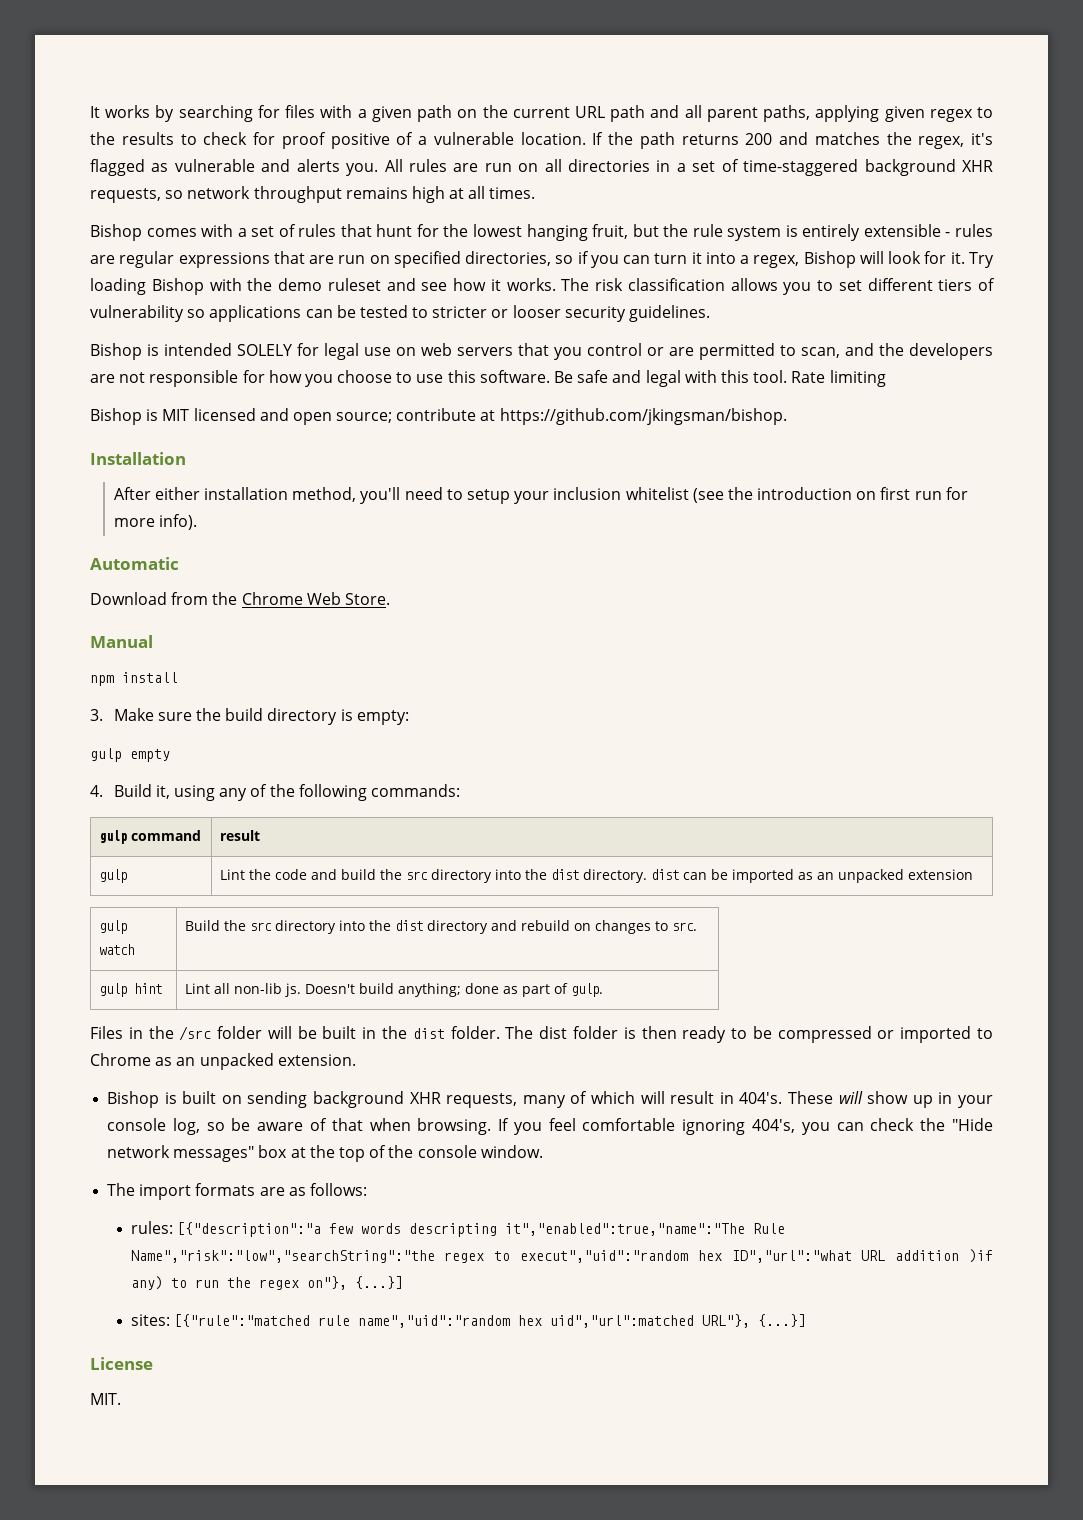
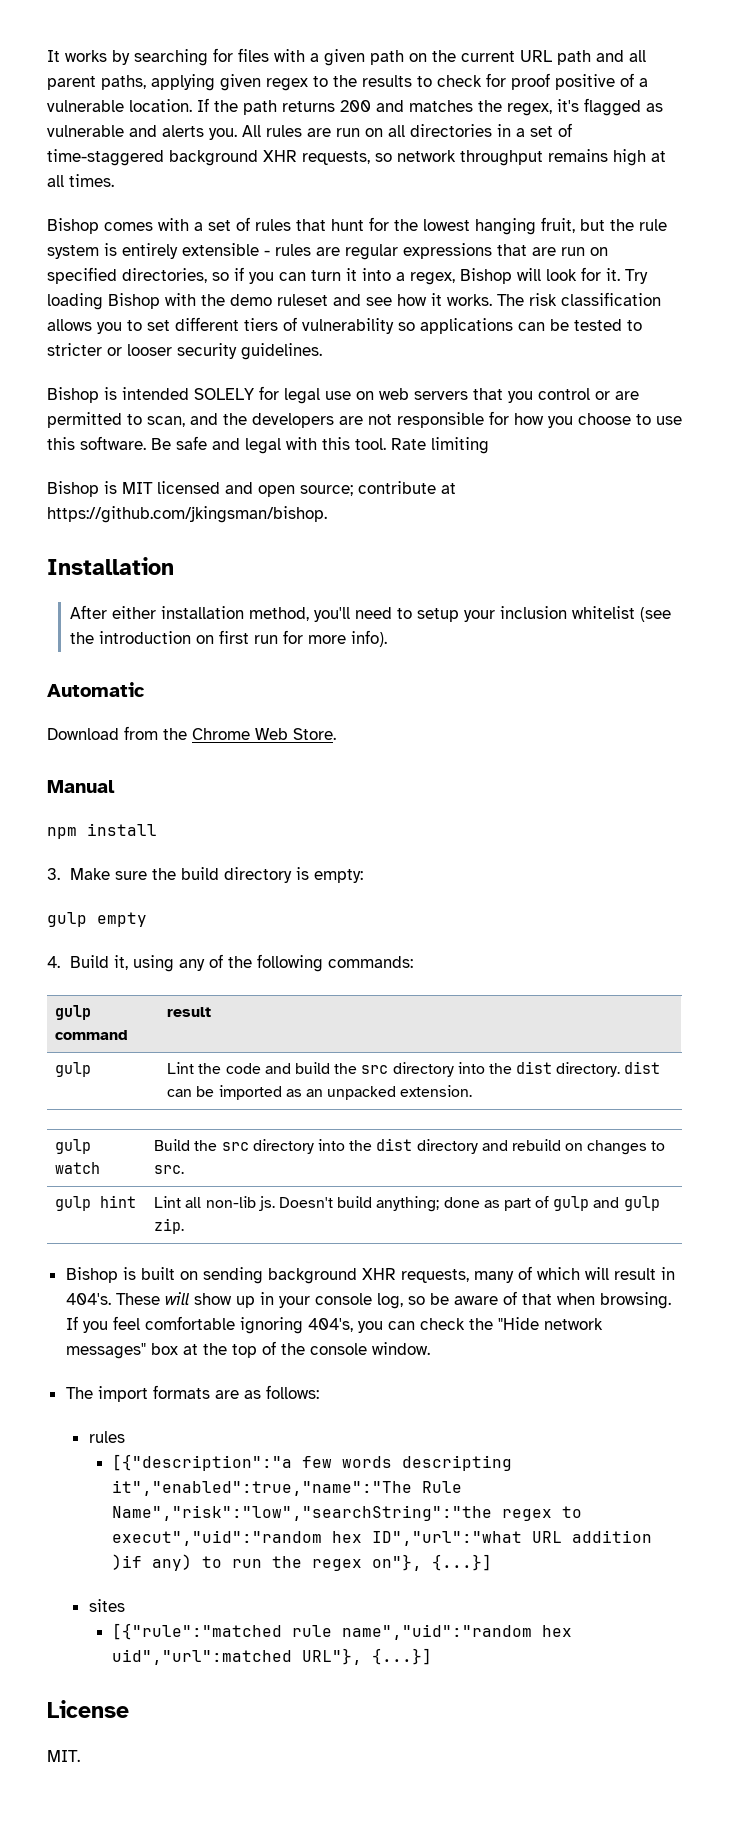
- gulp | Lint the code and build the src directory into the dist directory. dist can be imported as an unpacked extension
+ gulp | Lint the code and build the src directory into the dist directory. dist can be imported as an unpacked extension.
- gulp hint | Lint all non-lib js. Doesn't build anything; done as part of gulp.
- Files in the /src folder will be built in the dist folder. The dist folder is then ready to be compressed or imported to Chrome as an unpacked extension.
+ gulp hint | Lint all non-lib js. Doesn't build anything; done as part of gulp and gulp zip.
  The import formats are as follows:
- rules: [{"description":"a few words descripting it","enabled":true,"name":"The Rule Name","risk":"low","searchString":"the regex to execut","uid":"random hex ID","url":"what URL addition )if any) to run the regex on"}, {...}]
+ rules
+ [{"description":"a few words descripting it","enabled":true,"name":"The Rule Name","risk":"low","searchString":"the regex to execut","uid":"random hex ID","url":"what URL addition )if any) to run the regex on"}, {...}]
- sites: [{"rule":"matched rule name","uid":"random hex uid","url":matched URL"}, {...}]
+ sites
+ [{"rule":"matched rule name","uid":"random hex uid","url":matched URL"}, {...}]

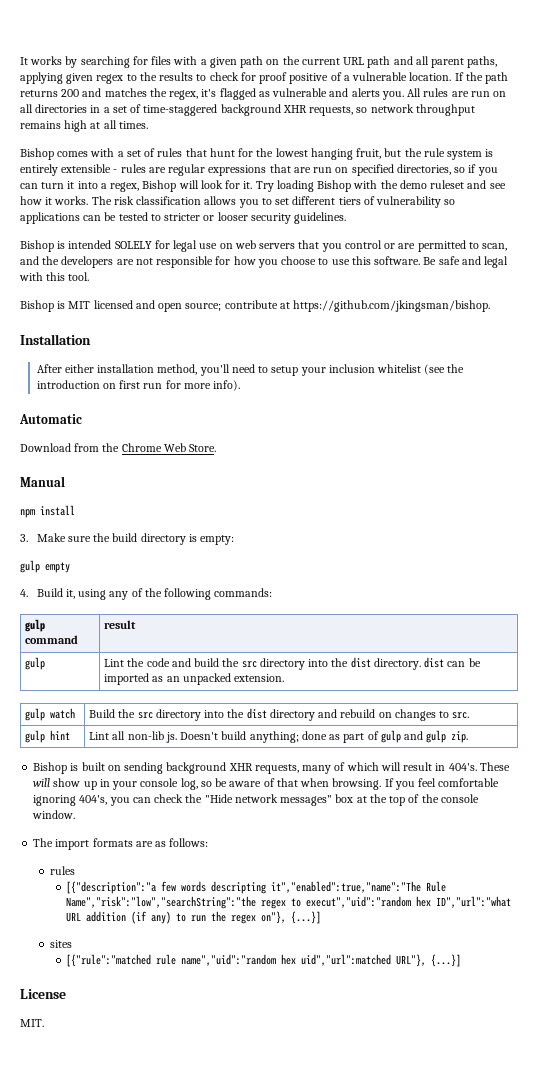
- Rate limiting
- [{"description":"a few words descripting it","enabled":true,"name":"The Rule Name","risk":"low","searchString":"the regex to execut","uid":"random hex ID","url":"what URL addition )if any) to run the regex on"}, {...}]
+ [{"description":"a few words descripting it","enabled":true,"name":"The Rule Name","risk":"low","searchString":"the regex to execut","uid":"random hex ID","url":"what URL addition (if any) to run the regex on"}, {...}]

